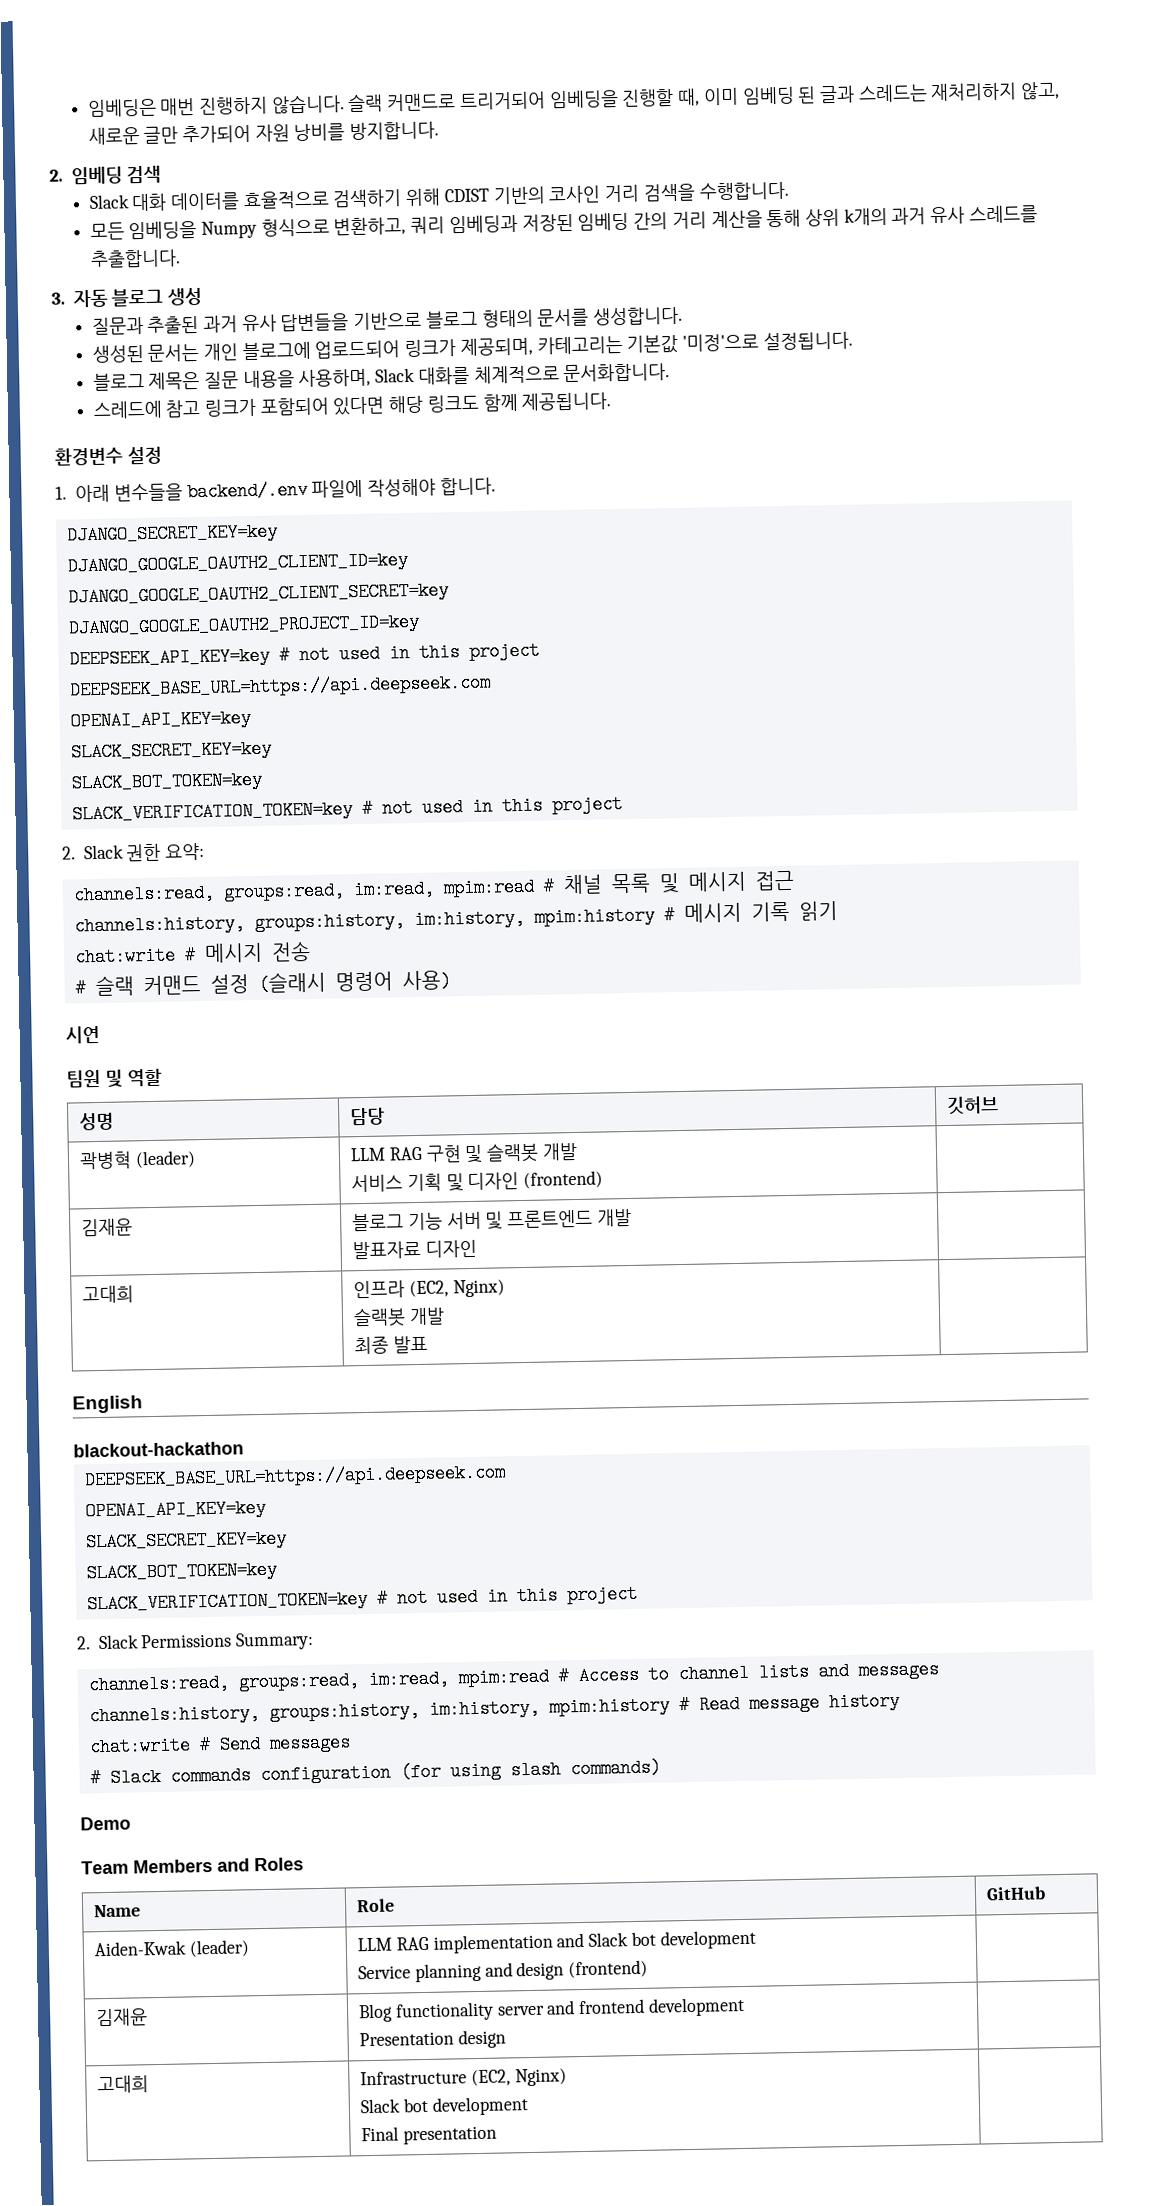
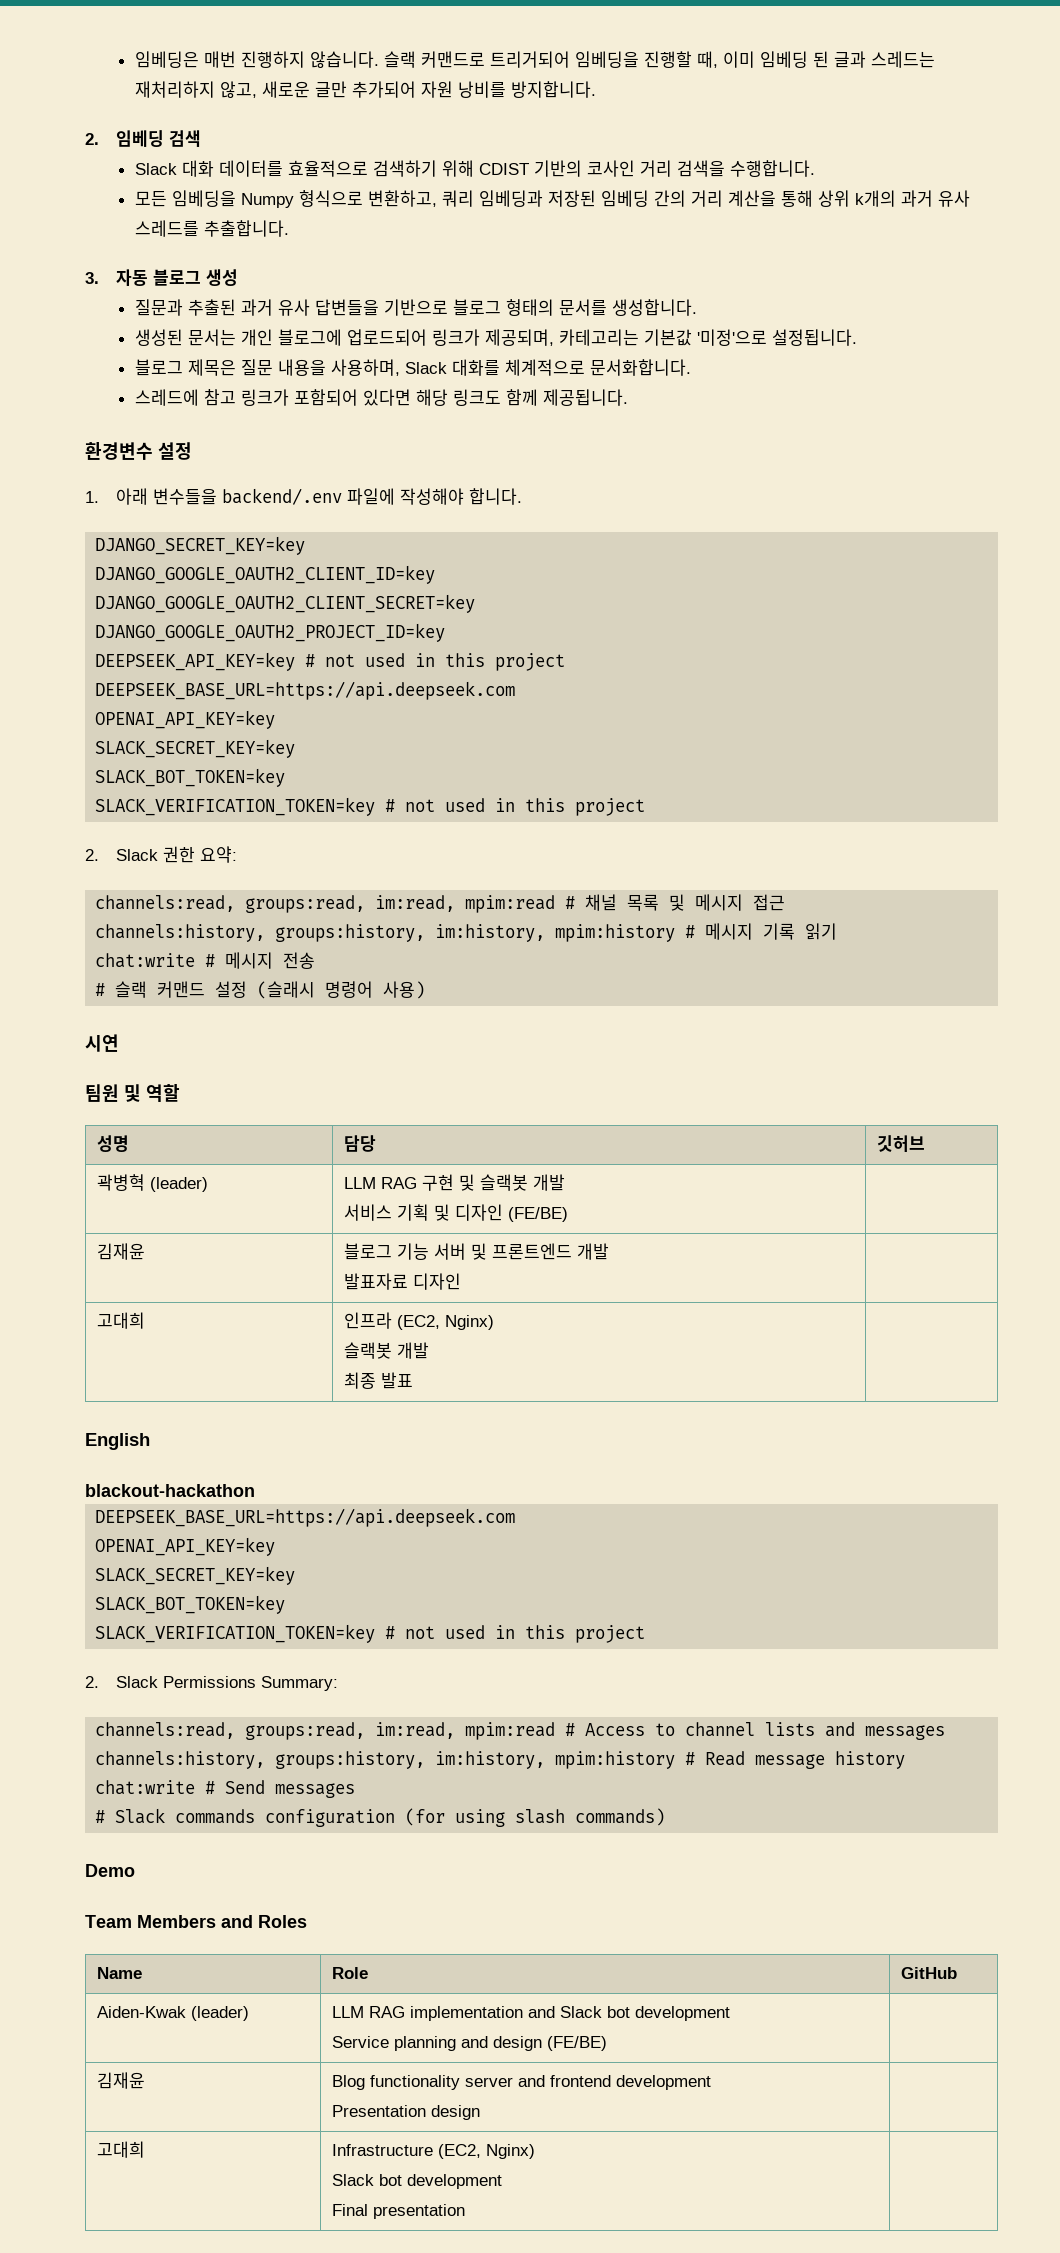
  곽병혁 (leader) | LLM RAG 구현 및 슬랙봇 개발
- 서비스 기획 및 디자인 (frontend) |
+ 서비스 기획 및 디자인 (FE/BE) |
  Aiden-Kwak (leader) | LLM RAG implementation and Slack bot development
- Service planning and design (frontend) |
+ Service planning and design (FE/BE) |

